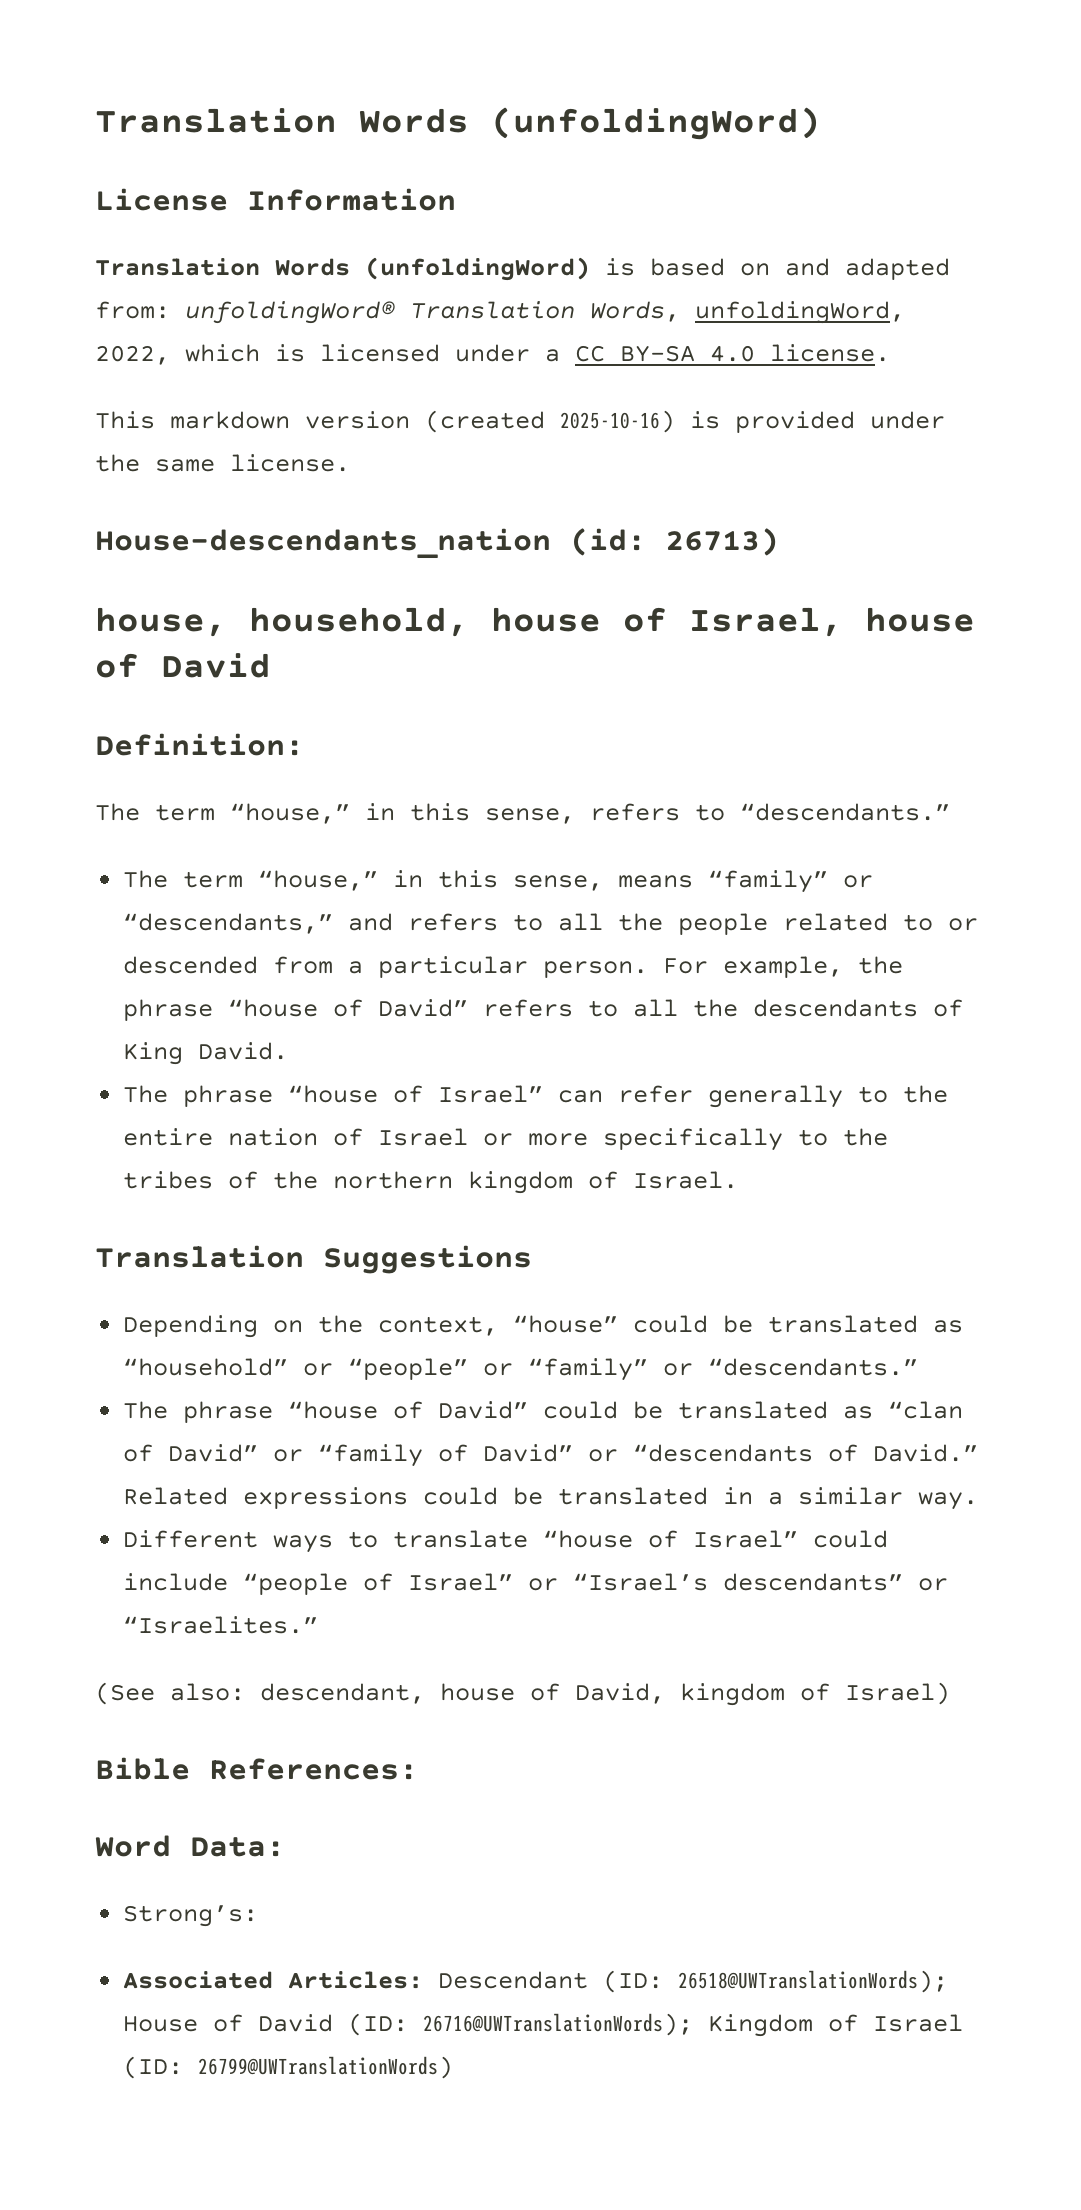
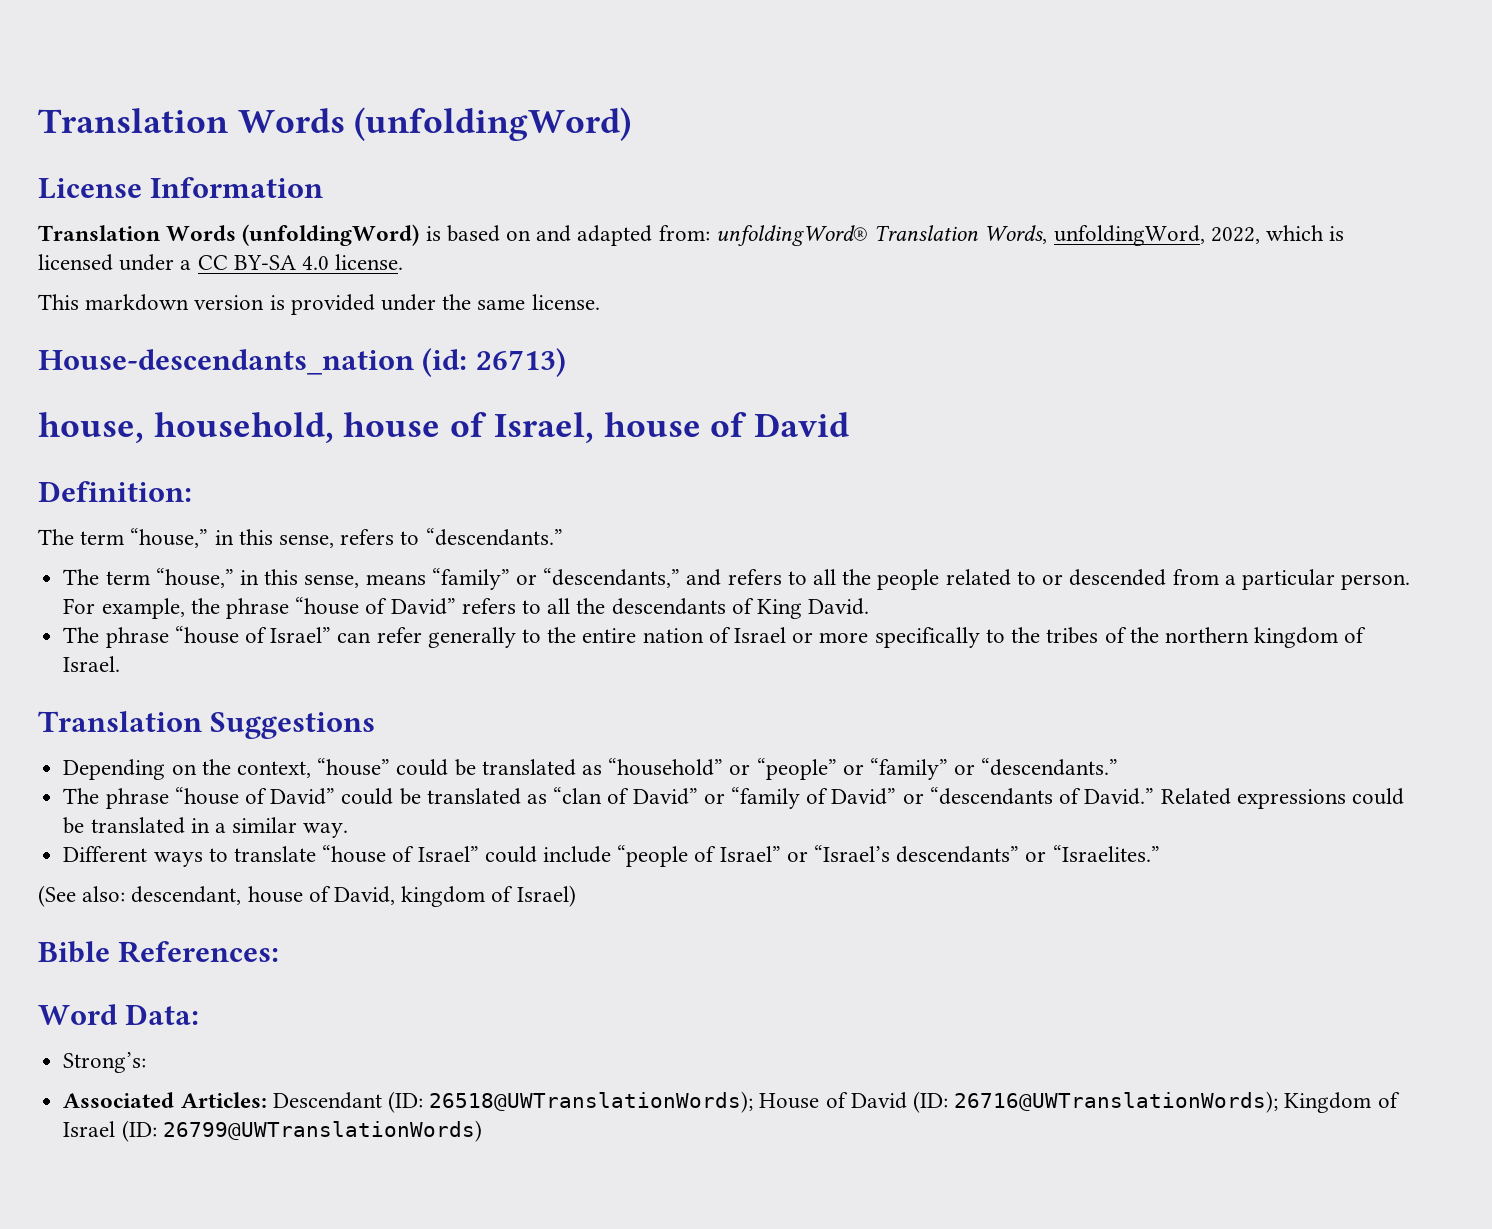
- This markdown version (created 2025-10-16) is provided under the same license.
+ This markdown version is provided under the same license.

